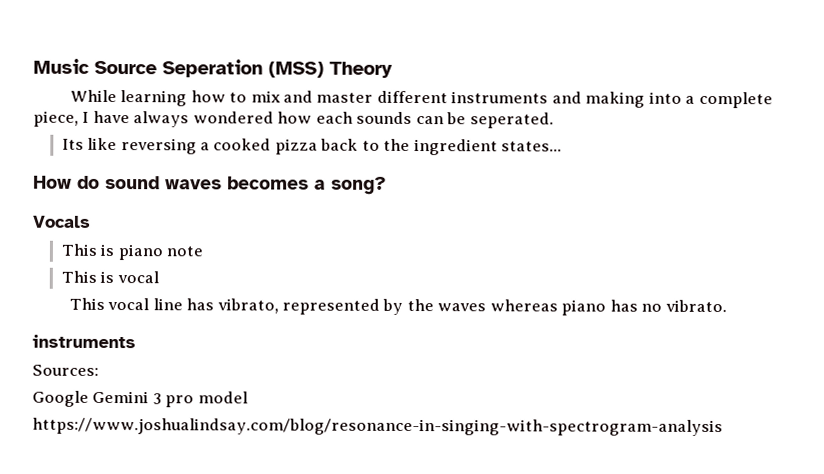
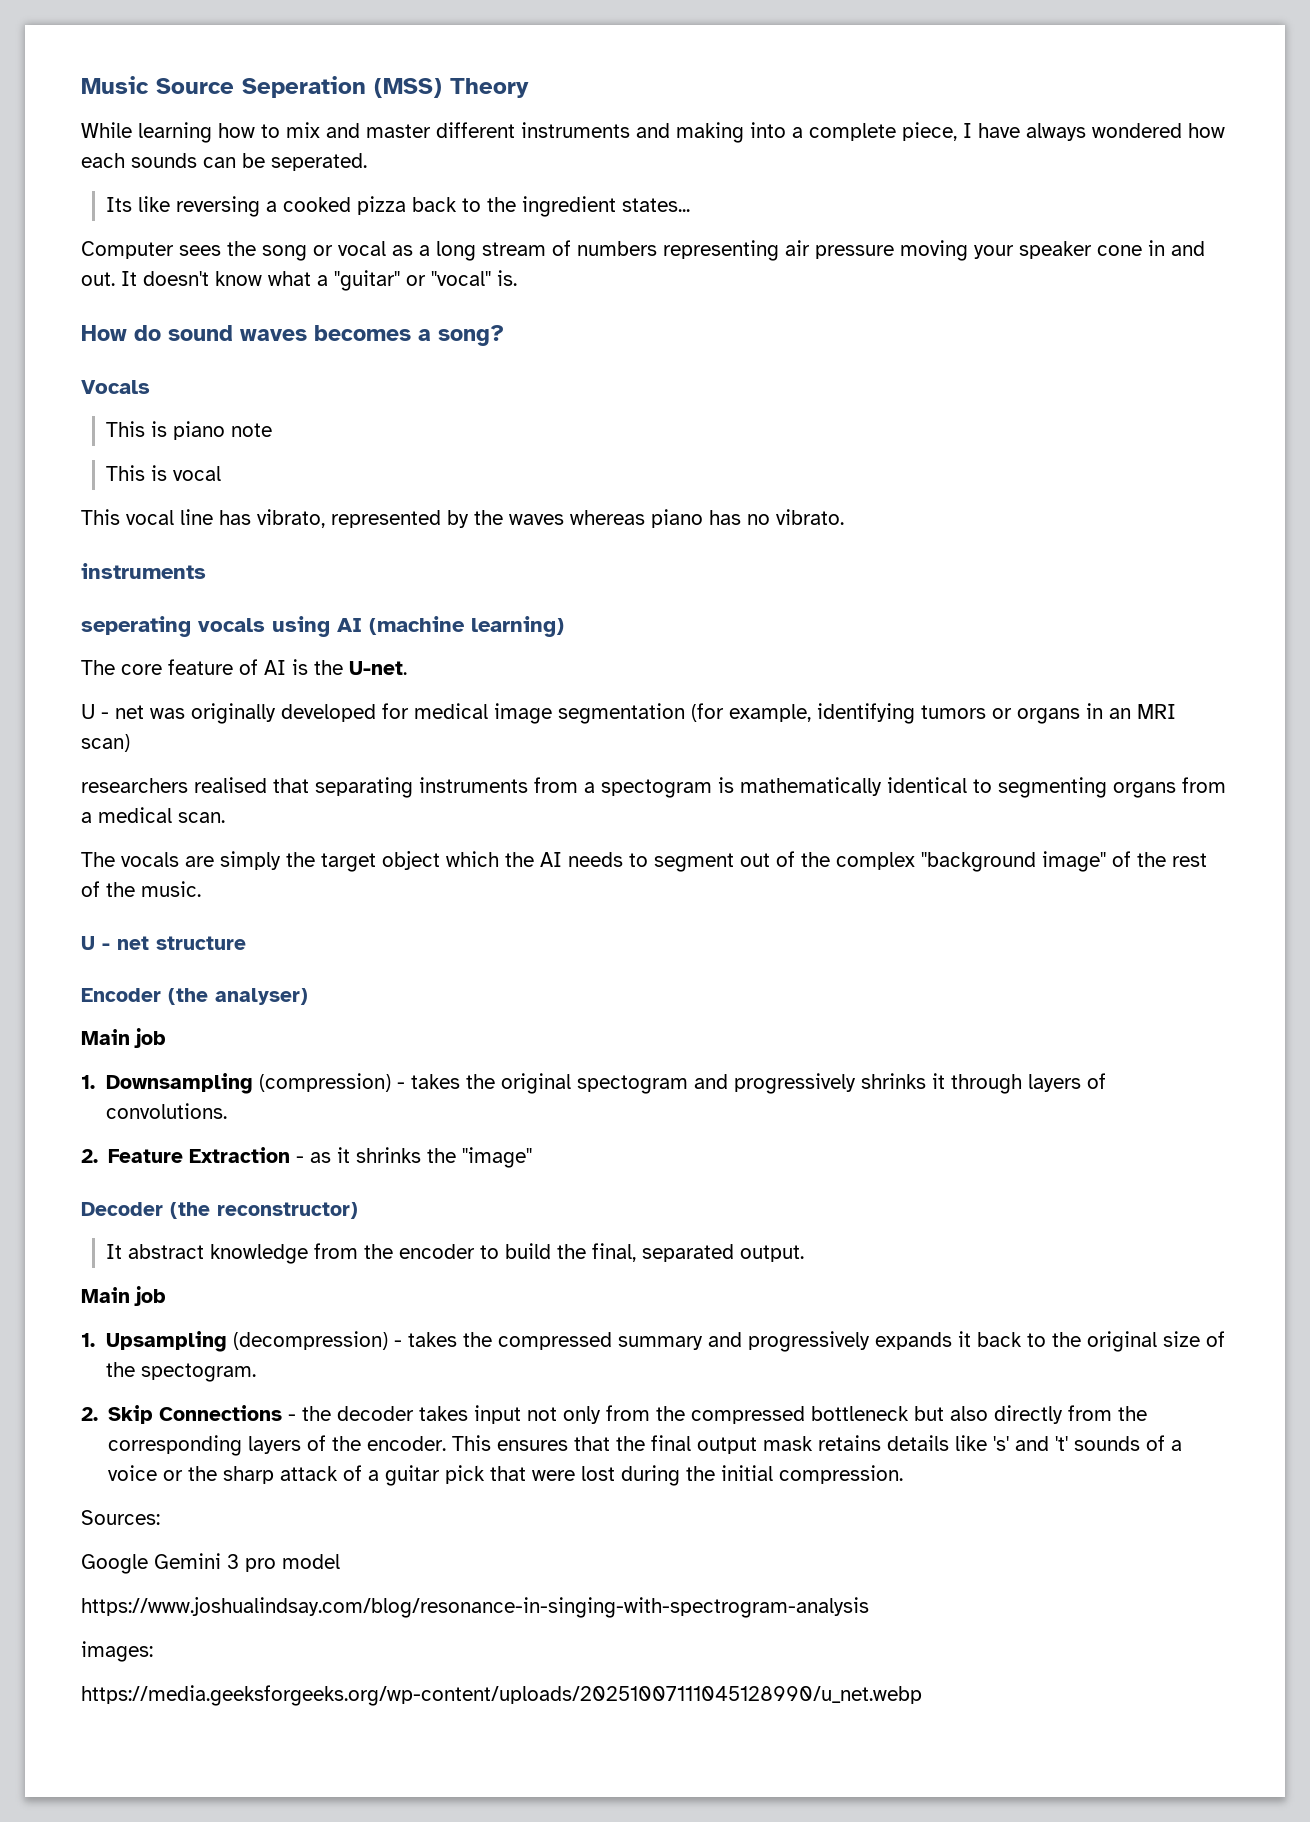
+ Computer sees the song or vocal as a long stream of numbers representing air pressure moving your speaker cone in and out. It doesn't know what a "guitar" or "vocal" is.
+ seperating vocals using AI (machine learning)
+ The core feature of AI is the U-net.
+ U - net was originally developed for medical image segmentation (for example, identifying tumors or organs in an MRI scan)
+ researchers realised that separating instruments from a spectogram is mathematically identical to segmenting organs from a medical scan.
+ The vocals are simply the target object which the AI needs to segment out of the complex "background image" of the rest of the music.
+ U - net structure
+ Encoder (the analyser)
+ Main job
+ 1. Downsampling (compression) - takes the original spectogram and progressively shrinks it through layers of convolutions.
+ 2. Feature Extraction - as it shrinks the "image"
+ Decoder (the reconstructor)
+ It abstract knowledge from the encoder to build the final, separated output.
+ Main job
+ 1. Upsampling (decompression) - takes the compressed summary and progressively expands it back to the original size of the spectogram.
+ 2. Skip Connections - the decoder takes input not only from the compressed bottleneck but also directly from the corresponding layers of the encoder. This ensures that the final output mask retains details like 's' and 't' sounds of a voice or the sharp attack of a guitar pick that were lost during the initial compression.
+ images:
+ https://media.geeksforgeeks.org/wp-content/uploads/20251007111045128990/u_net.webp

